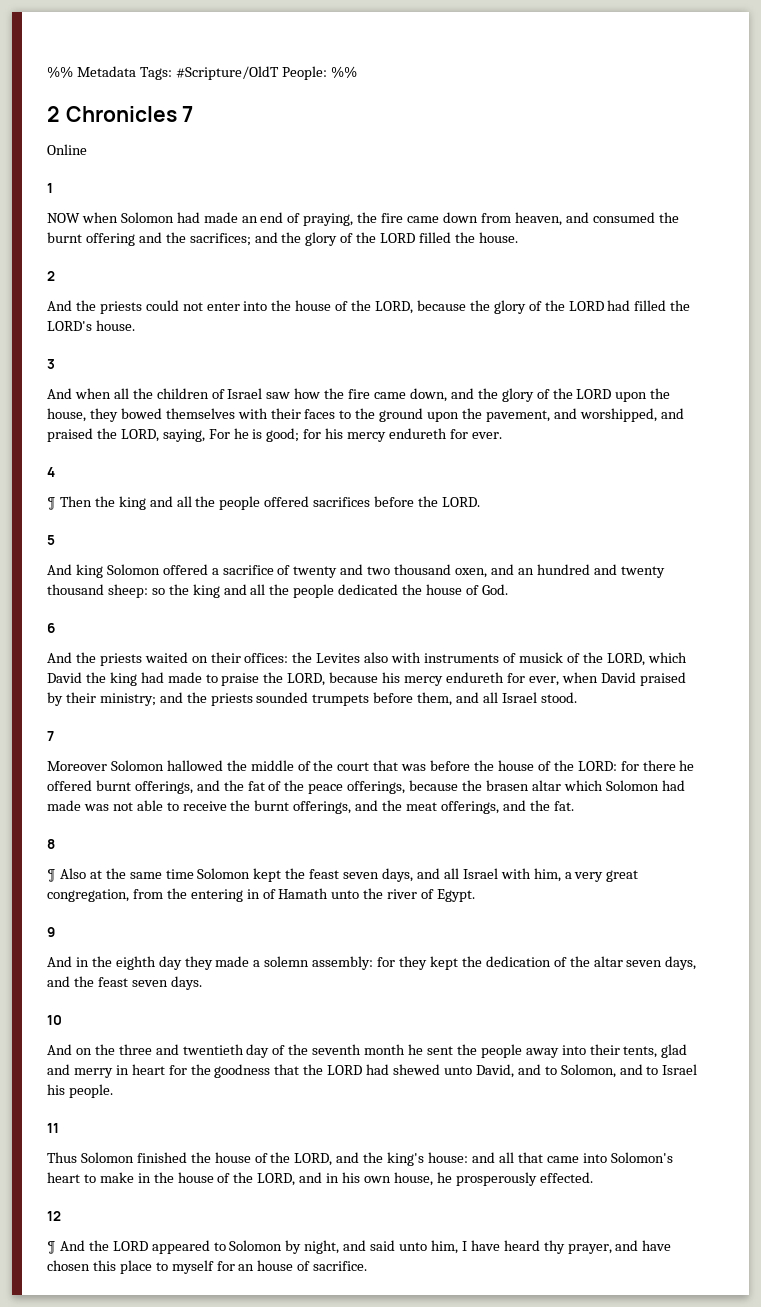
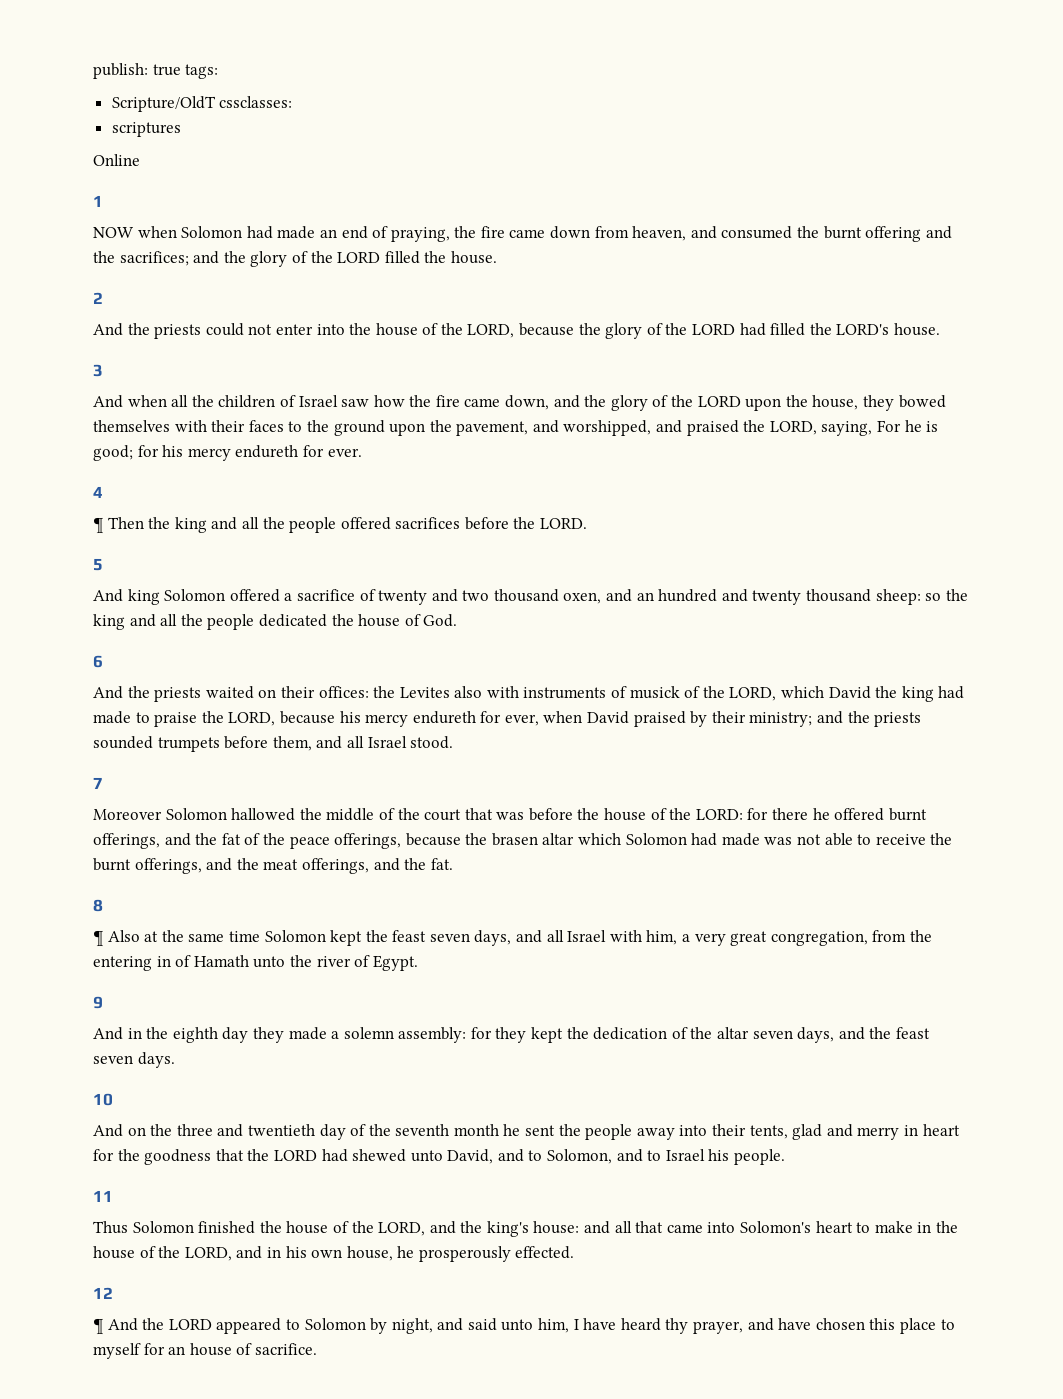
- %% Metadata Tags: #Scripture/OldT People: %%
- 2 Chronicles 7
+ publish: true tags:
+ Scripture/OldT cssclasses:
+ scriptures

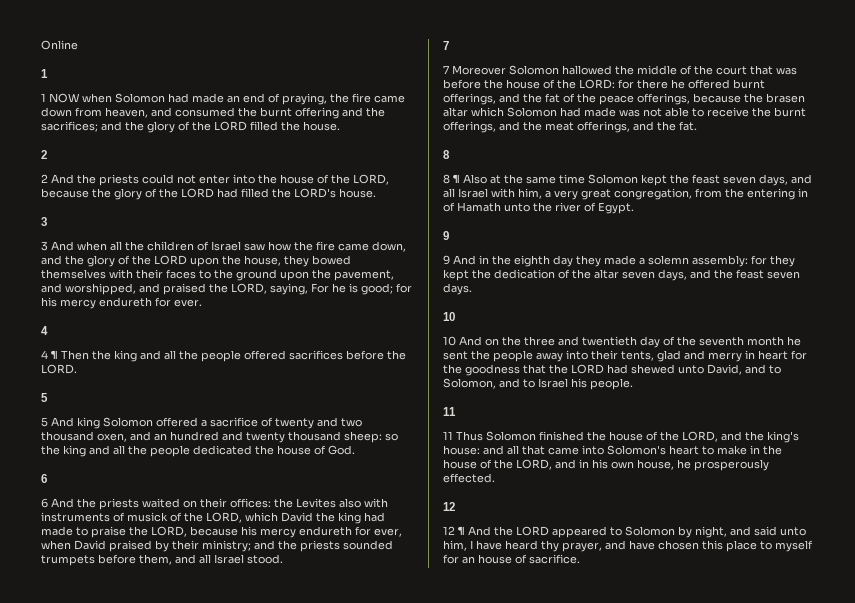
- publish: true tags:
- Scripture/OldT cssclasses:
- scriptures
- NOW when Solomon had made an end of praying, the fire came down from heaven, and consumed the burnt offering and the sacrifices; and the glory of the LORD filled the house.
+ 1 NOW when Solomon had made an end of praying, the fire came down from heaven, and consumed the burnt offering and the sacrifices; and the glory of the LORD filled the house.
- And the priests could not enter into the house of the LORD, because the glory of the LORD had filled the LORD's house.
+ 2 And the priests could not enter into the house of the LORD, because the glory of the LORD had filled the LORD's house.
- And when all the children of Israel saw how the fire came down, and the glory of the LORD upon the house, they bowed themselves with their faces to the ground upon the pavement, and worshipped, and praised the LORD, saying, For he is good; for his mercy endureth for ever.
+ 3 And when all the children of Israel saw how the fire came down, and the glory of the LORD upon the house, they bowed themselves with their faces to the ground upon the pavement, and worshipped, and praised the LORD, saying, For he is good; for his mercy endureth for ever.
- ¶ Then the king and all the people offered sacrifices before the LORD.
+ 4 ¶ Then the king and all the people offered sacrifices before the LORD.
- And king Solomon offered a sacrifice of twenty and two thousand oxen, and an hundred and twenty thousand sheep: so the king and all the people dedicated the house of God.
+ 5 And king Solomon offered a sacrifice of twenty and two thousand oxen, and an hundred and twenty thousand sheep: so the king and all the people dedicated the house of God.
- And the priests waited on their offices: the Levites also with instruments of musick of the LORD, which David the king had made to praise the LORD, because his mercy endureth for ever, when David praised by their ministry; and the priests sounded trumpets before them, and all Israel stood.
+ 6 And the priests waited on their offices: the Levites also with instruments of musick of the LORD, which David the king had made to praise the LORD, because his mercy endureth for ever, when David praised by their ministry; and the priests sounded trumpets before them, and all Israel stood.
- Moreover Solomon hallowed the middle of the court that was before the house of the LORD: for there he offered burnt offerings, and the fat of the peace offerings, because the brasen altar which Solomon had made was not able to receive the burnt offerings, and the meat offerings, and the fat.
+ 7 Moreover Solomon hallowed the middle of the court that was before the house of the LORD: for there he offered burnt offerings, and the fat of the peace offerings, because the brasen altar which Solomon had made was not able to receive the burnt offerings, and the meat offerings, and the fat.
- ¶ Also at the same time Solomon kept the feast seven days, and all Israel with him, a very great congregation, from the entering in of Hamath unto the river of Egypt.
+ 8 ¶ Also at the same time Solomon kept the feast seven days, and all Israel with him, a very great congregation, from the entering in of Hamath unto the river of Egypt.
- And in the eighth day they made a solemn assembly: for they kept the dedication of the altar seven days, and the feast seven days.
+ 9 And in the eighth day they made a solemn assembly: for they kept the dedication of the altar seven days, and the feast seven days.
- And on the three and twentieth day of the seventh month he sent the people away into their tents, glad and merry in heart for the goodness that the LORD had shewed unto David, and to Solomon, and to Israel his people.
+ 10 And on the three and twentieth day of the seventh month he sent the people away into their tents, glad and merry in heart for the goodness that the LORD had shewed unto David, and to Solomon, and to Israel his people.
- Thus Solomon finished the house of the LORD, and the king's house: and all that came into Solomon's heart to make in the house of the LORD, and in his own house, he prosperously effected.
+ 11 Thus Solomon finished the house of the LORD, and the king's house: and all that came into Solomon's heart to make in the house of the LORD, and in his own house, he prosperously effected.
- ¶ And the LORD appeared to Solomon by night, and said unto him, I have heard thy prayer, and have chosen this place to myself for an house of sacrifice.
+ 12 ¶ And the LORD appeared to Solomon by night, and said unto him, I have heard thy prayer, and have chosen this place to myself for an house of sacrifice.

